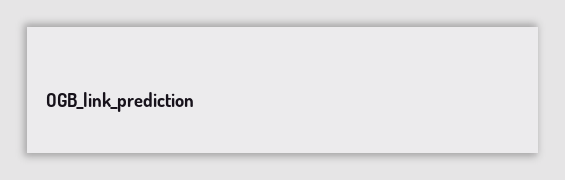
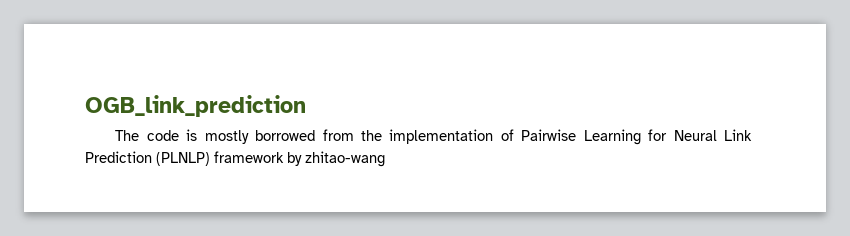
+ The code is mostly borrowed from the implementation of Pairwise Learning for Neural Link Prediction (PLNLP) framework by zhitao-wang

